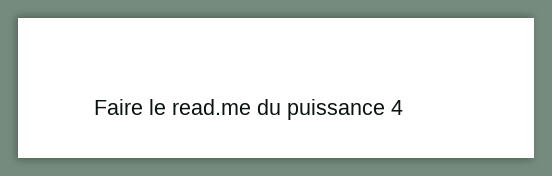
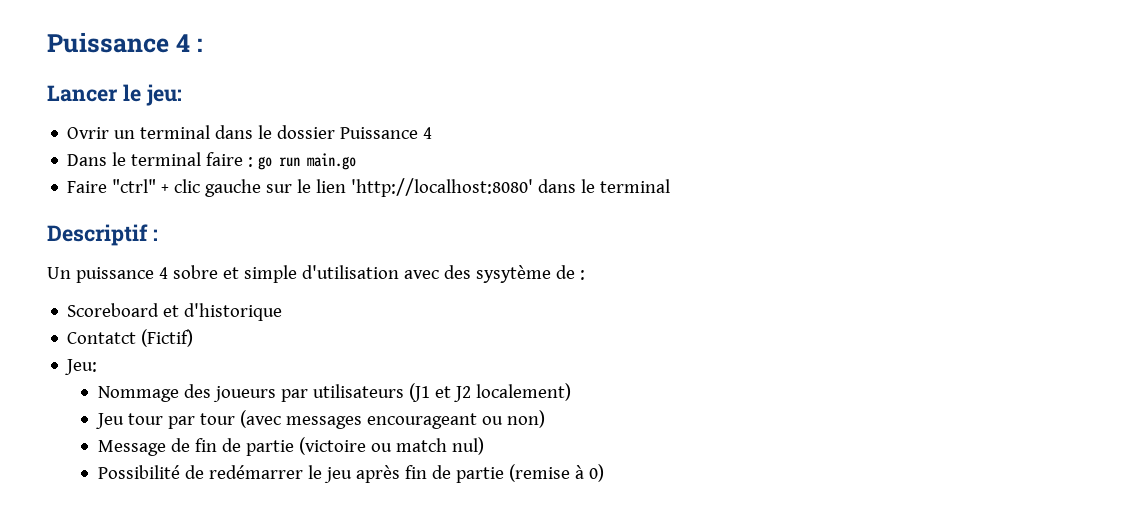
- Faire le read.me du puissance 4
+ Puissance 4 :
+ Lancer le jeu:
+ Ovrir un terminal dans le dossier Puissance 4
+ Dans le terminal faire : go run main.go
+ Faire "ctrl" + clic gauche sur le lien 'http://localhost:8080' dans le terminal
+ Descriptif :
+ Un puissance 4 sobre et simple d'utilisation avec des sysytème de :
+ Scoreboard et d'historique
+ Contatct (Fictif)
+ Jeu:
+ Nommage des joueurs par utilisateurs (J1 et J2 localement)
+ Jeu tour par tour (avec messages encourageant ou non)
+ Message de fin de partie (victoire ou match nul)
+ Possibilité de redémarrer le jeu après fin de partie (remise à 0)

